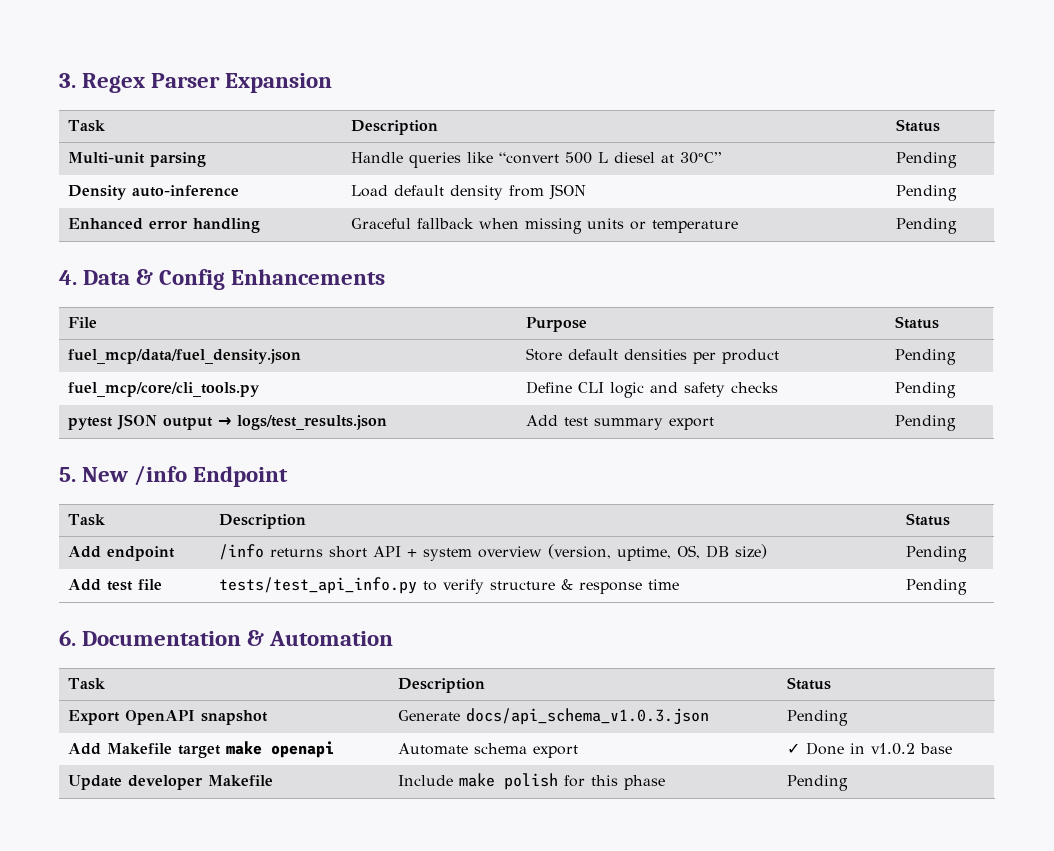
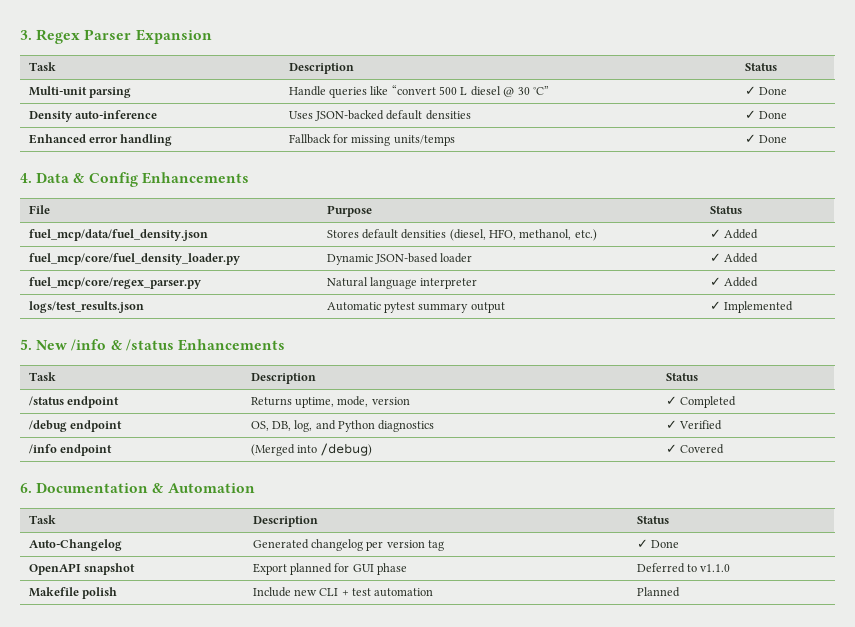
- Multi-unit parsing | Handle queries like “convert 500 L diesel at 30°C” | Pending
- Density auto-inference | Load default density from JSON | Pending
- Enhanced error handling | Graceful fallback when missing units or temperature | Pending
+ Multi-unit parsing | Handle queries like “convert 500 L diesel @ 30 °C” | ✓ Done
+ Density auto-inference | Uses JSON-backed default densities | ✓ Done
+ Enhanced error handling | Fallback for missing units/temps | ✓ Done
- fuel_mcp/data/fuel_density.json | Store default densities per product | Pending
- fuel_mcp/core/cli_tools.py | Define CLI logic and safety checks | Pending
- pytest JSON output → logs/test_results.json | Add test summary export | Pending
+ fuel_mcp/data/fuel_density.json | Stores default densities (diesel, HFO, methanol, etc.) | ✓ Added
+ fuel_mcp/core/fuel_density_loader.py | Dynamic JSON-based loader | ✓ Added
+ fuel_mcp/core/regex_parser.py | Natural language interpreter | ✓ Added
+ logs/test_results.json | Automatic pytest summary output | ✓ Implemented
- 5. New /info Endpoint
+ 5. New /info & /status Enhancements
  Task | Description | Status
- Add endpoint | /info returns short API + system overview (version, uptime, OS, DB size) | Pending
- Add test file | tests/test_api_info.py to verify structure & response time | Pending
+ /status endpoint | Returns uptime, mode, version | ✓ Completed
+ /debug endpoint | OS, DB, log, and Python diagnostics | ✓ Verified
+ /info endpoint | (Merged into /debug) | ✓ Covered
- Export OpenAPI snapshot | Generate docs/api_schema_v1.0.3.json | Pending
- Add Makefile target make openapi | Automate schema export | ✓ Done in v1.0.2 base
- Update developer Makefile | Include make polish for this phase | Pending
+ Auto-Changelog | Generated changelog per version tag | ✓ Done
+ OpenAPI snapshot | Export planned for GUI phase | Deferred to v1.1.0
+ Makefile polish | Include new CLI + test automation | Planned

